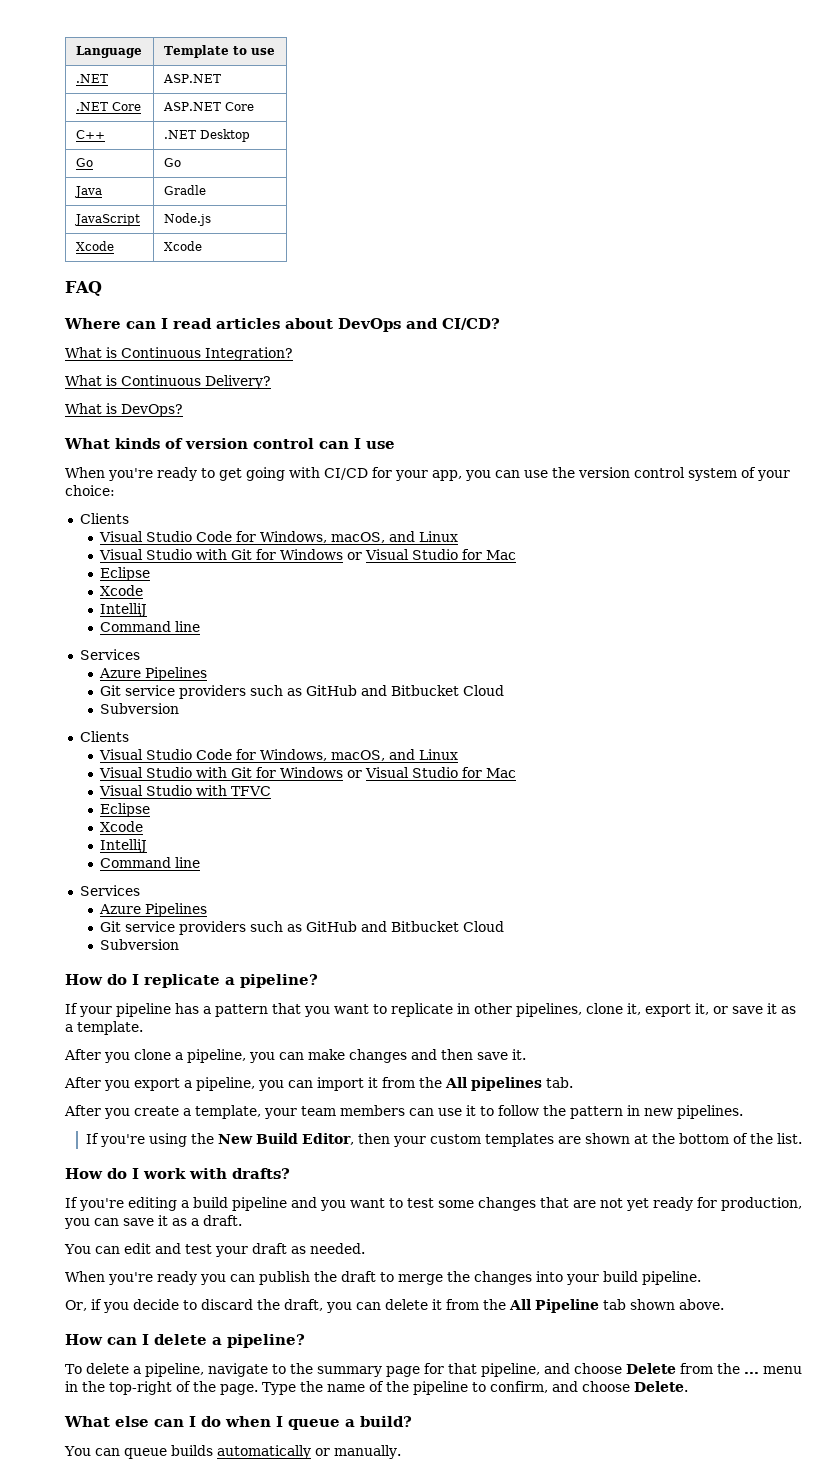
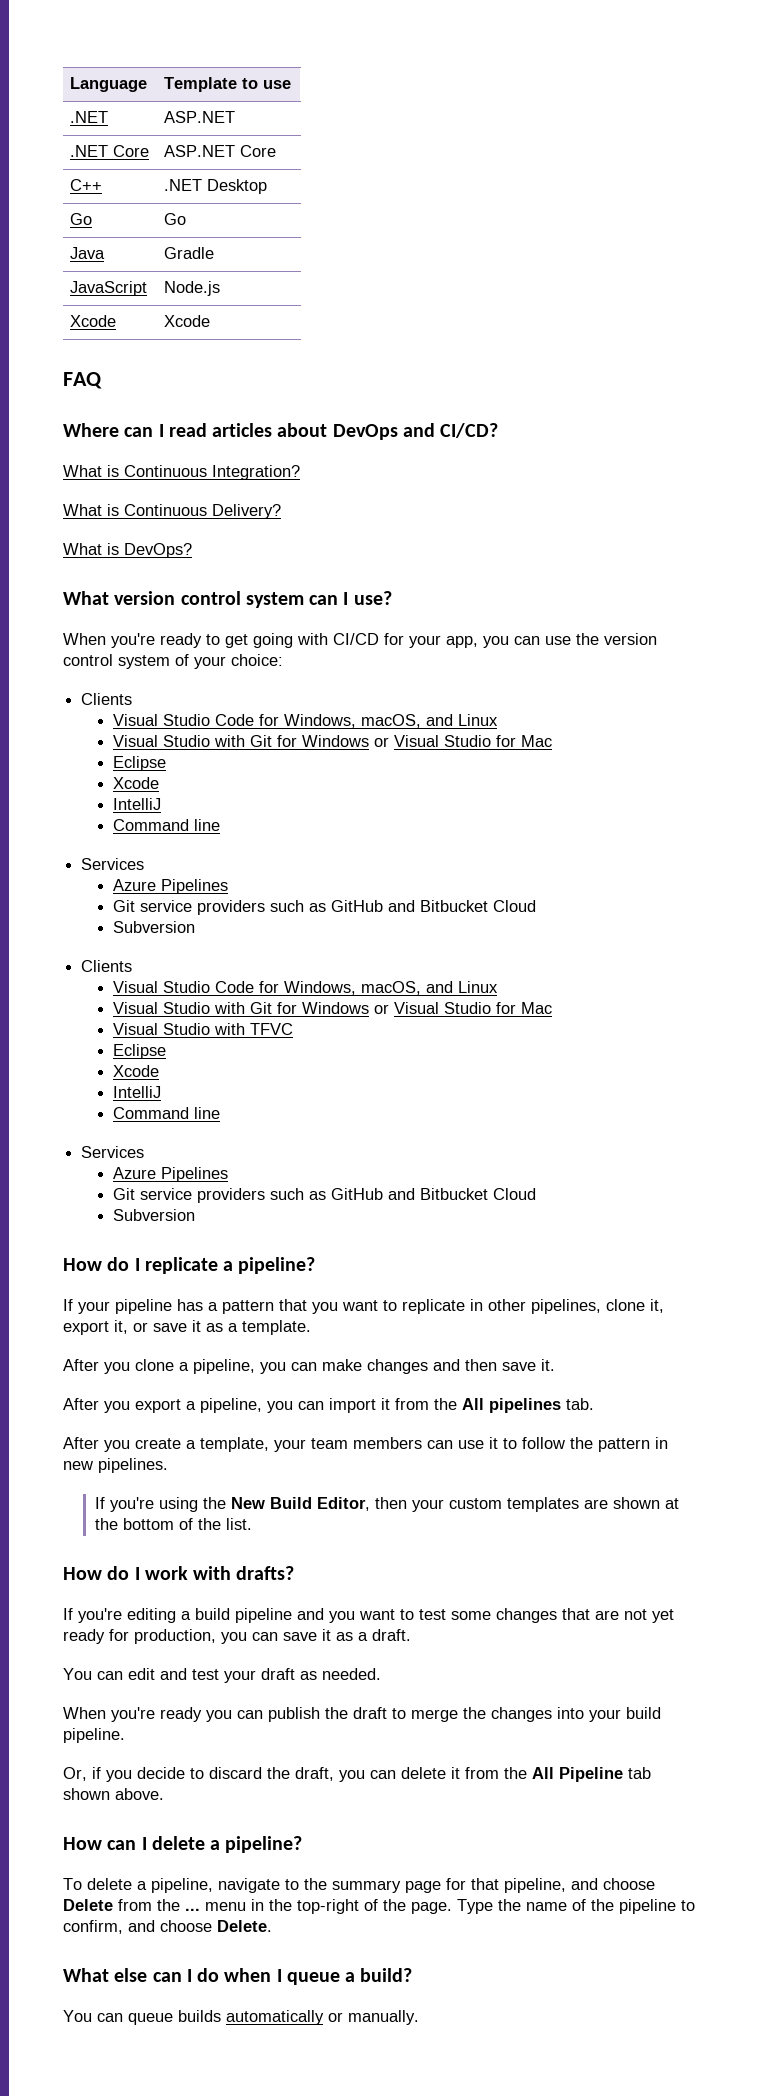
- What kinds of version control can I use
+ What version control system can I use?

